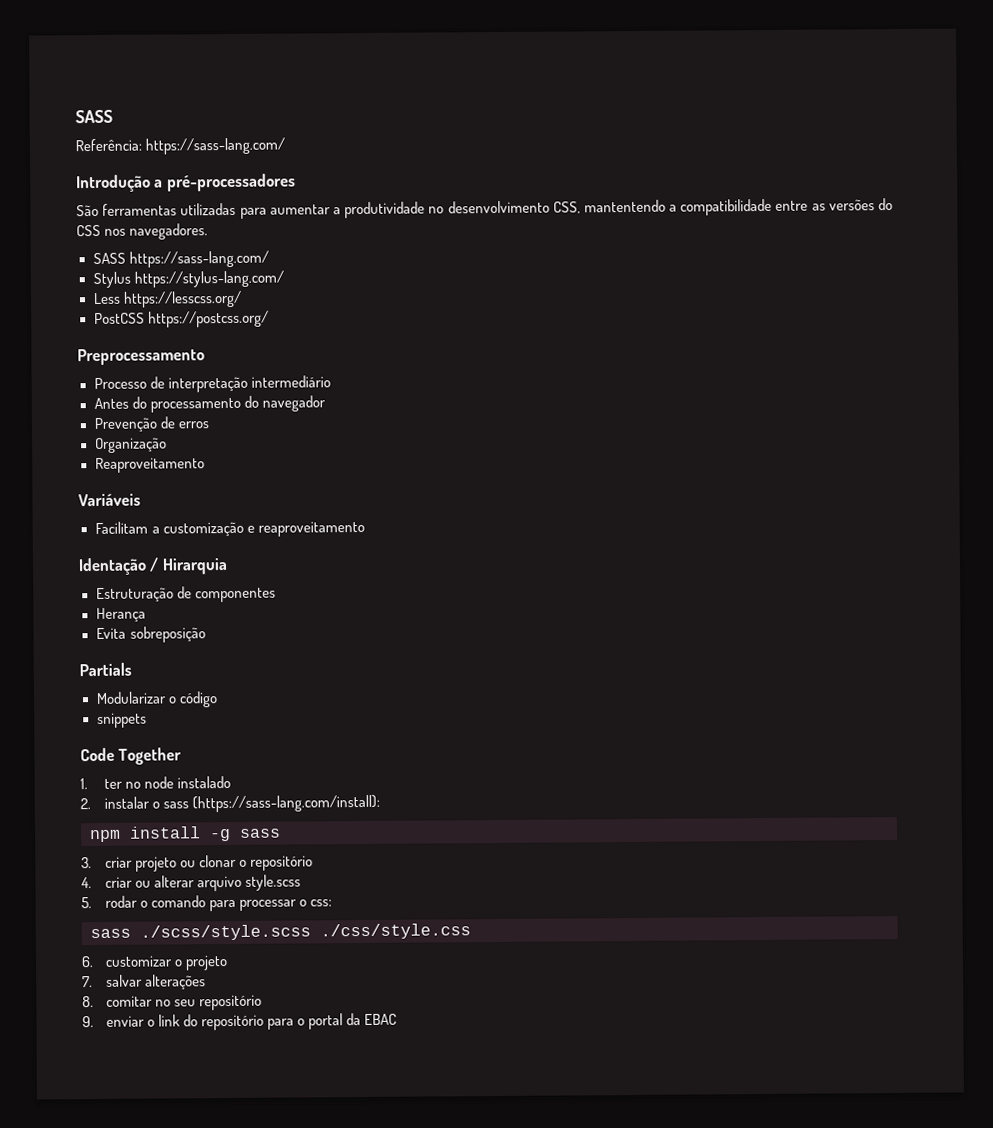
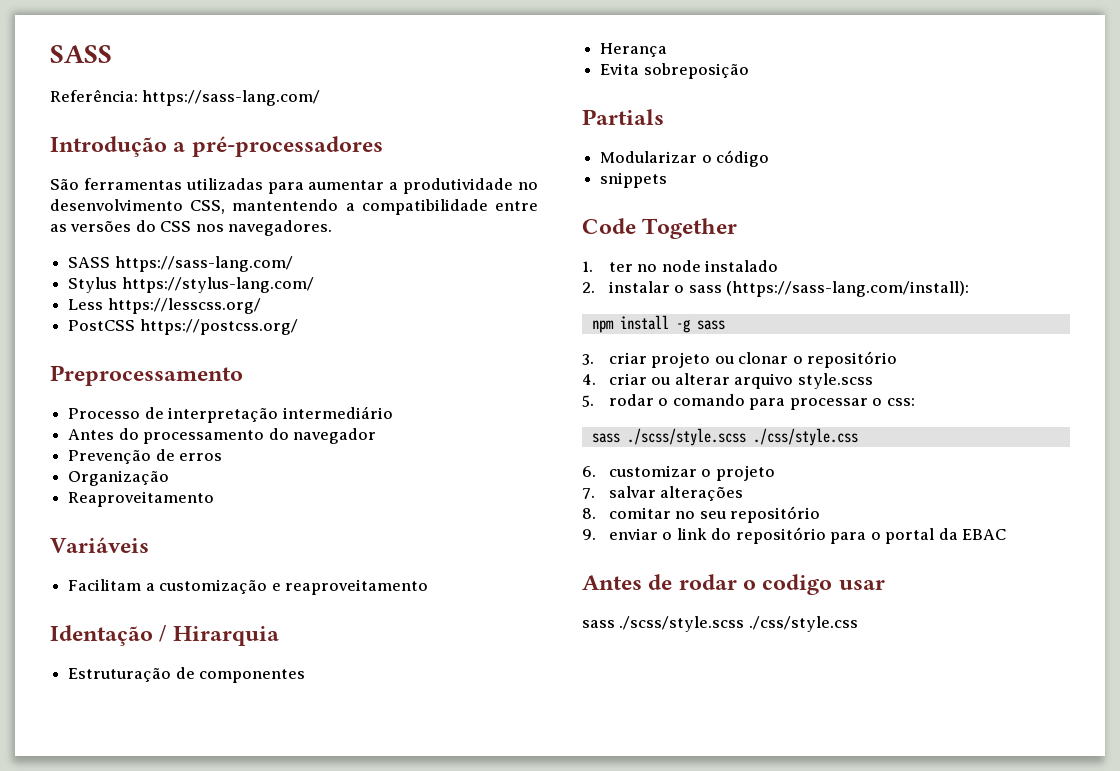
+ Antes de rodar o codigo usar
+ sass ./scss/style.scss ./css/style.css

